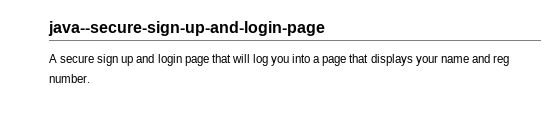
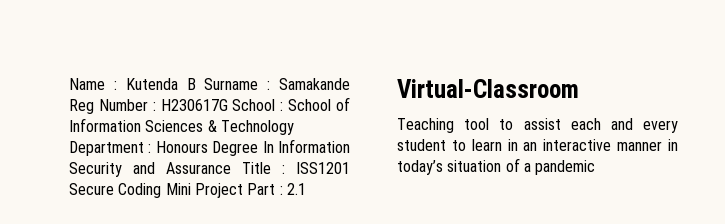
- java--secure-sign-up-and-login-page
- A secure sign up and login page that will log you into a page that displays your name and reg number.
+ Name : Kutenda B Surname : Samakande Reg Number : H230617G School : School of Information Sciences & Technology Department : Honours Degree In Information Security and Assurance Title : ISS1201 Secure Coding Mini Project Part : 2.1
+ Virtual-Classroom
+ Teaching tool to assist each and every student to learn in an interactive manner in today’s situation of a pandemic

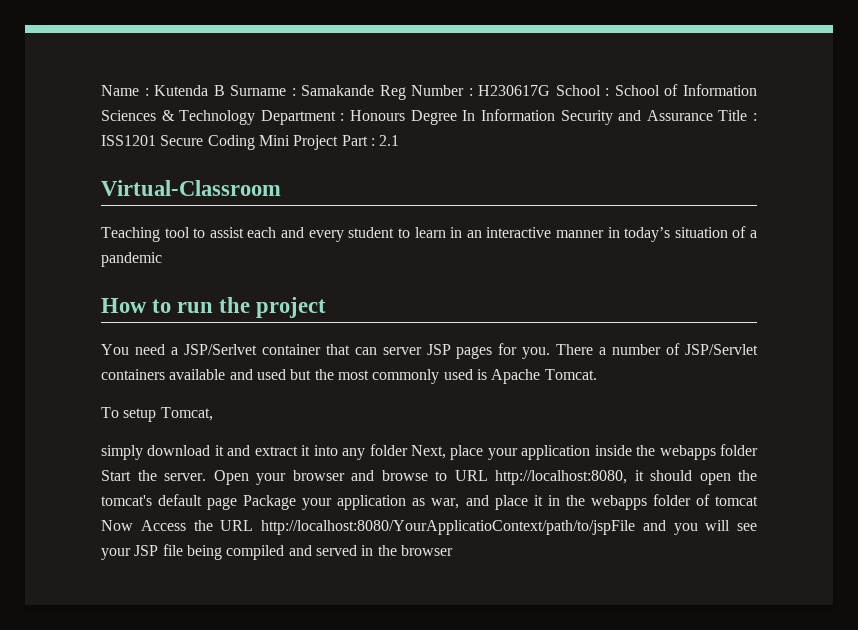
+ How to run the project
+ You need a JSP/Serlvet container that can server JSP pages for you. There a number of JSP/Servlet containers available and used but the most commonly used is Apache Tomcat.
+ To setup Tomcat,
+ simply download it and extract it into any folder Next, place your application inside the webapps folder Start the server. Open your browser and browse to URL http://localhost:8080, it should open the tomcat's default page Package your application as war, and place it in the webapps folder of tomcat Now Access the URL http://localhost:8080/YourApplicatioContext/path/to/jspFile and you will see your JSP file being compiled and served in the browser

